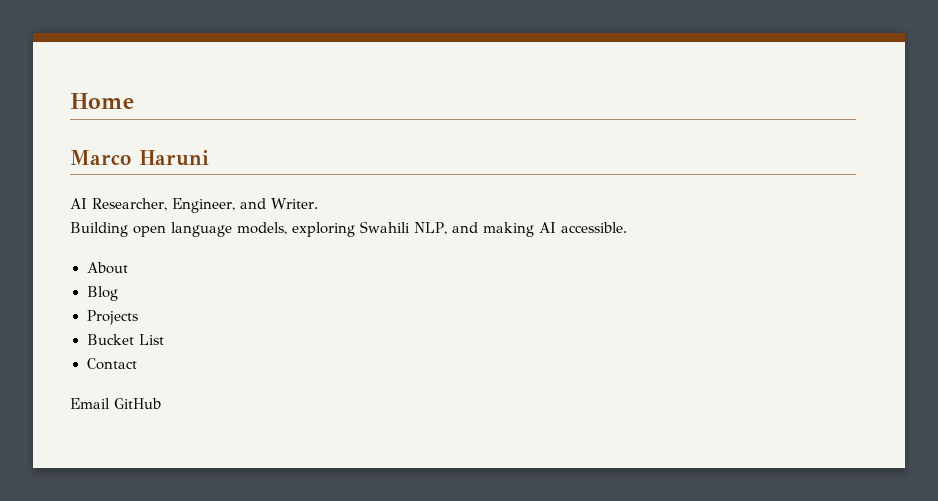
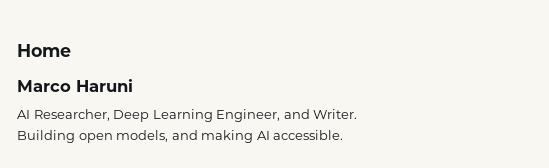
- AI Researcher, Engineer, and Writer.
+ AI Researcher, Deep Learning Engineer, and Writer.
- Building open language models, exploring Swahili NLP, and making AI accessible.
+ Building open models, and making AI accessible.
- About
- Blog
- Projects
- Bucket List
- Contact
- Email GitHub

